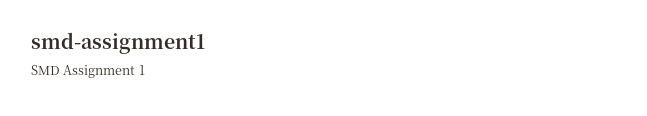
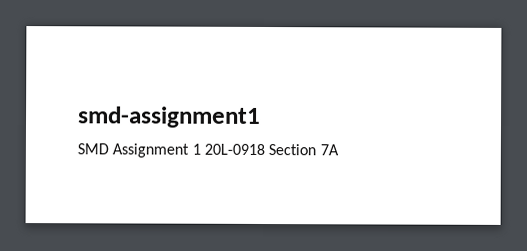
- SMD Assignment 1
+ SMD Assignment 1 20L-0918 Section 7A

